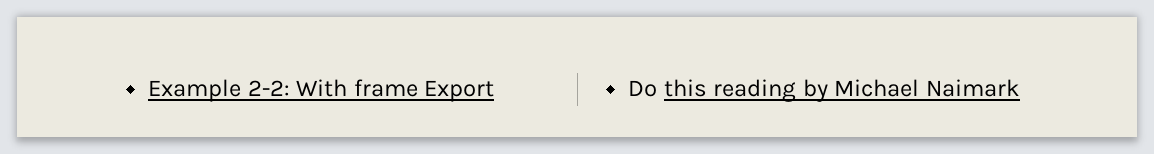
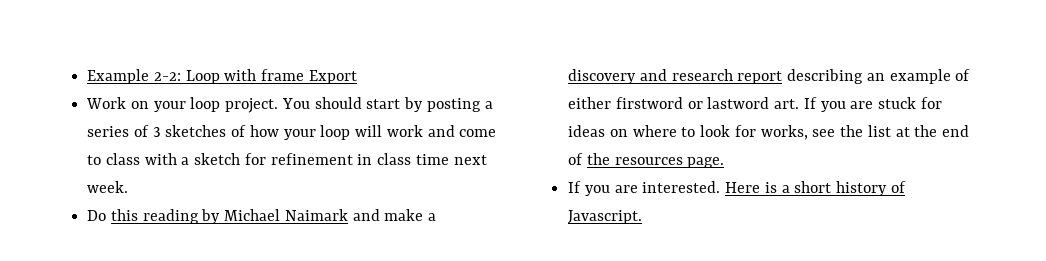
- Example 2-2: With frame Export
+ Example 2-2: Loop with frame Export
+ Work on your loop project. You should start by posting a series of 3 sketches of how your loop will work and come to class with a sketch for refinement in class time next week.
- Do this reading by Michael Naimark
+ Do this reading by Michael Naimark and make a discovery and research report describing an example of either firstword or lastword art. If you are stuck for ideas on where to look for works, see the list at the end of the resources page.
+ If you are interested. Here is a short history of Javascript.

